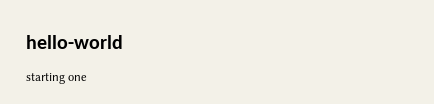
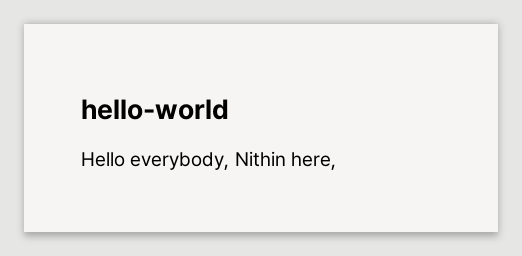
- starting one
+ Hello everybody, Nithin here,

